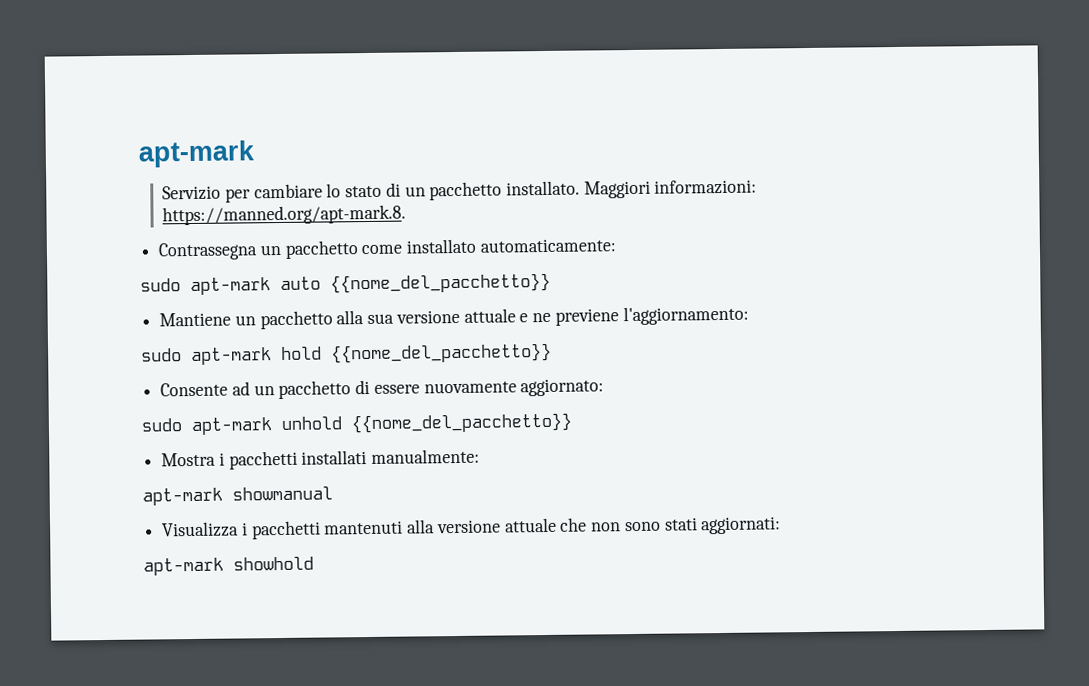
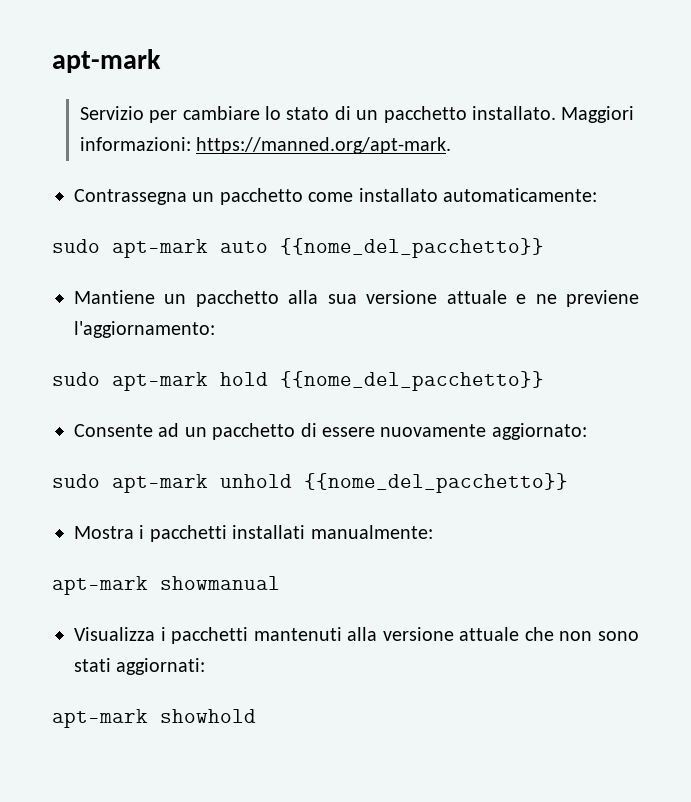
- Maggiori informazioni: https://manned.org/apt-mark.8.
+ Maggiori informazioni: https://manned.org/apt-mark.

